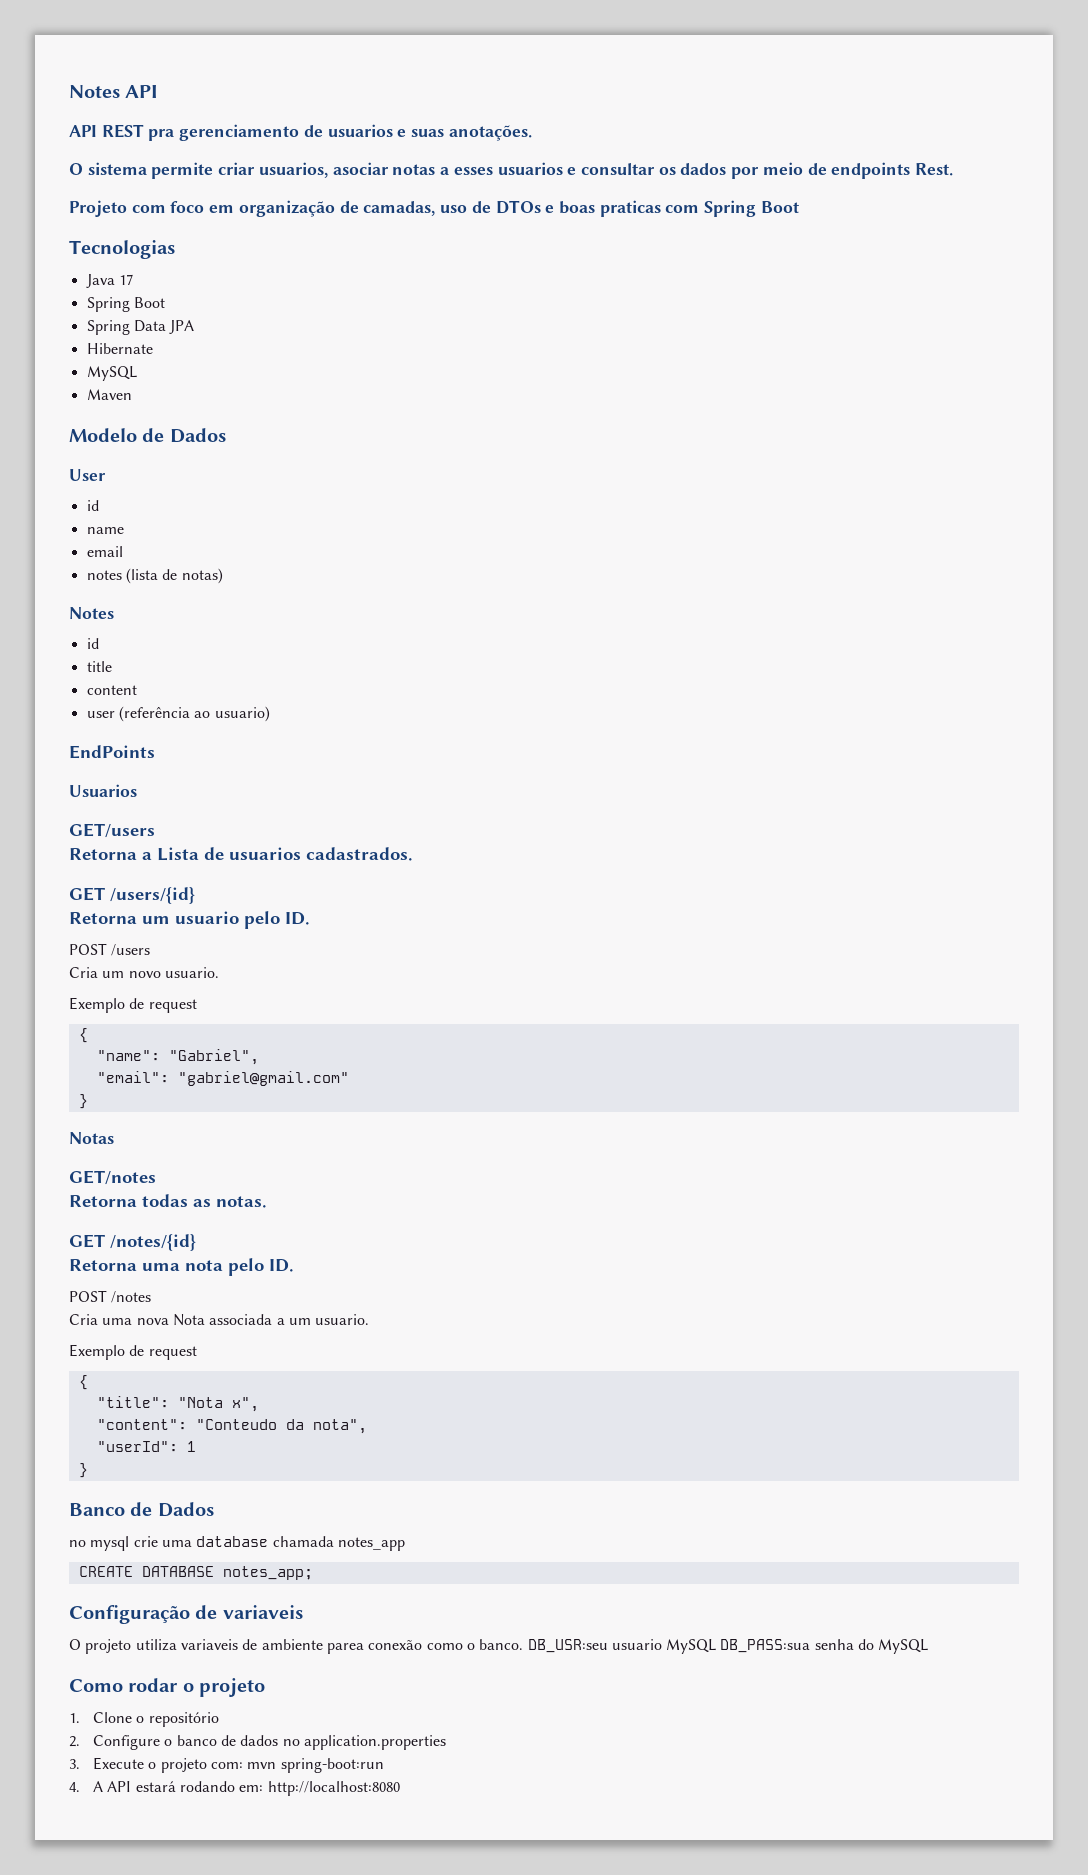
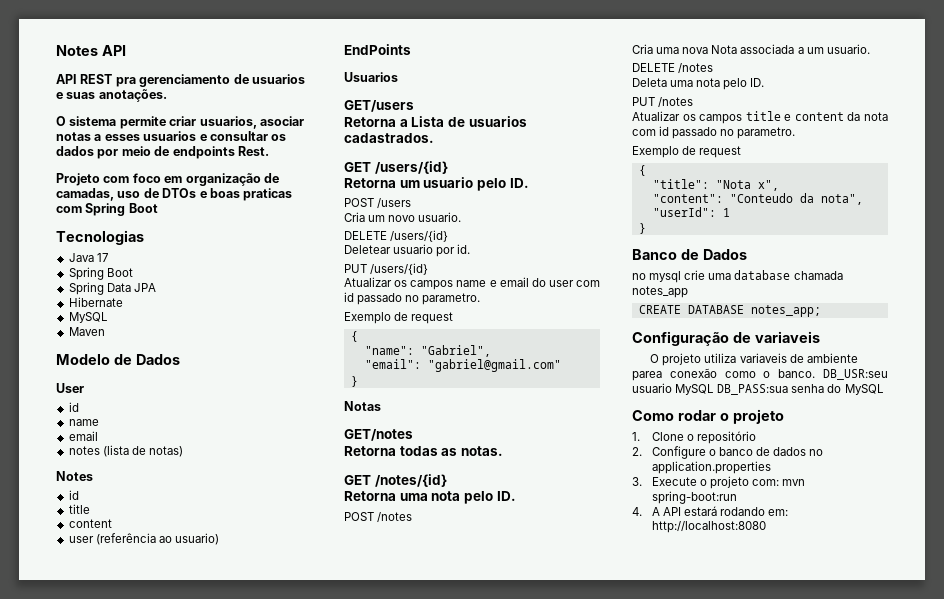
+ DELETE /users/{id}
+ Deletear usuario por id.
+ PUT /users/{id}
+ Atualizar os campos name e email do user com id passado no parametro.
+ DELETE /notes
+ Deleta uma nota pelo ID.
+ PUT /notes
+ Atualizar os campos title e content da nota com id passado no parametro.

